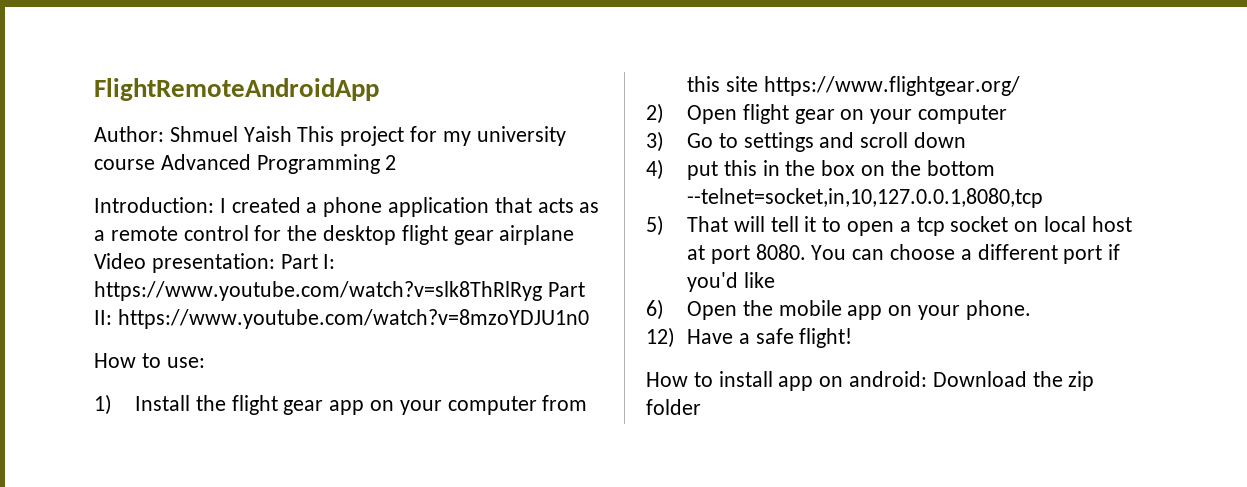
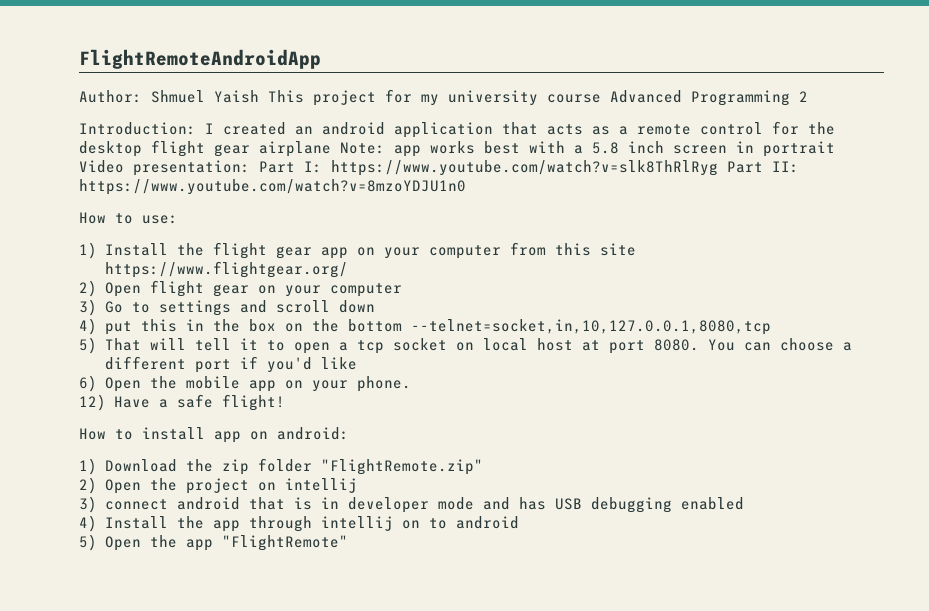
- Introduction: I created a phone application that acts as a remote control for the desktop flight gear airplane Video presentation: Part I: https://www.youtube.com/watch?v=slk8ThRlRyg Part II: https://www.youtube.com/watch?v=8mzoYDJU1n0
+ Introduction: I created an android application that acts as a remote control for the desktop flight gear airplane Note: app works best with a 5.8 inch screen in portrait Video presentation: Part I: https://www.youtube.com/watch?v=slk8ThRlRyg Part II: https://www.youtube.com/watch?v=8mzoYDJU1n0
- How to install app on android: Download the zip folder
+ How to install app on android:
+ 1) Download the zip folder "FlightRemote.zip"
+ 2) Open the project on intellij
+ 3) connect android that is in developer mode and has USB debugging enabled
+ 4) Install the app through intellij on to android
+ 5) Open the app "FlightRemote"

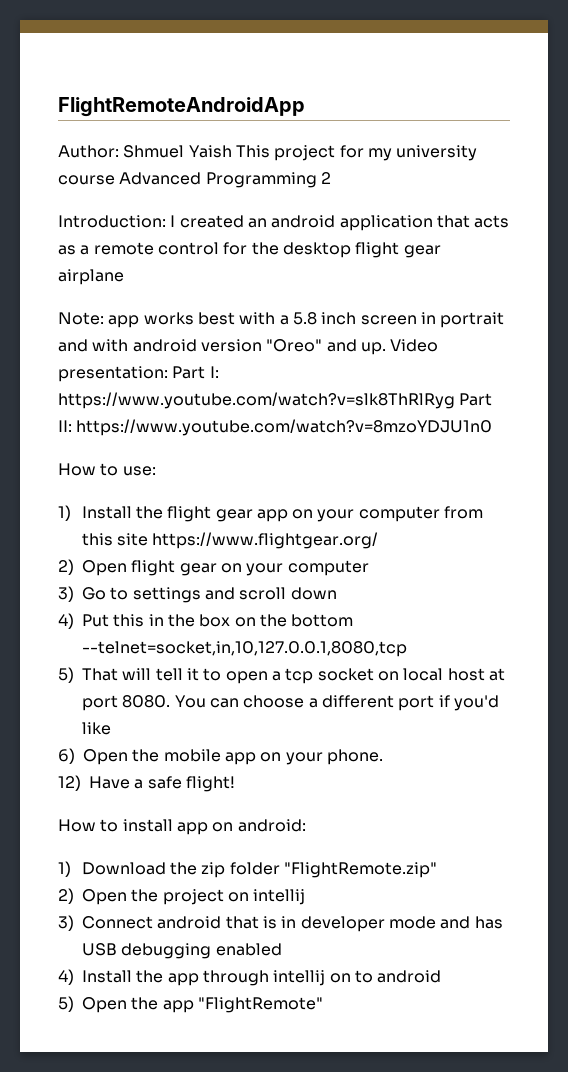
- Introduction: I created an android application that acts as a remote control for the desktop flight gear airplane Note: app works best with a 5.8 inch screen in portrait Video presentation: Part I: https://www.youtube.com/watch?v=slk8ThRlRyg Part II: https://www.youtube.com/watch?v=8mzoYDJU1n0
+ Introduction: I created an android application that acts as a remote control for the desktop flight gear airplane
+ Note: app works best with a 5.8 inch screen in portrait and with android version "Oreo" and up. Video presentation: Part I: https://www.youtube.com/watch?v=slk8ThRlRyg Part II: https://www.youtube.com/watch?v=8mzoYDJU1n0
- 4) put this in the box on the bottom --telnet=socket,in,10,127.0.0.1,8080,tcp
+ 4) Put this in the box on the bottom --telnet=socket,in,10,127.0.0.1,8080,tcp
- 3) connect android that is in developer mode and has USB debugging enabled
+ 3) Connect android that is in developer mode and has USB debugging enabled

